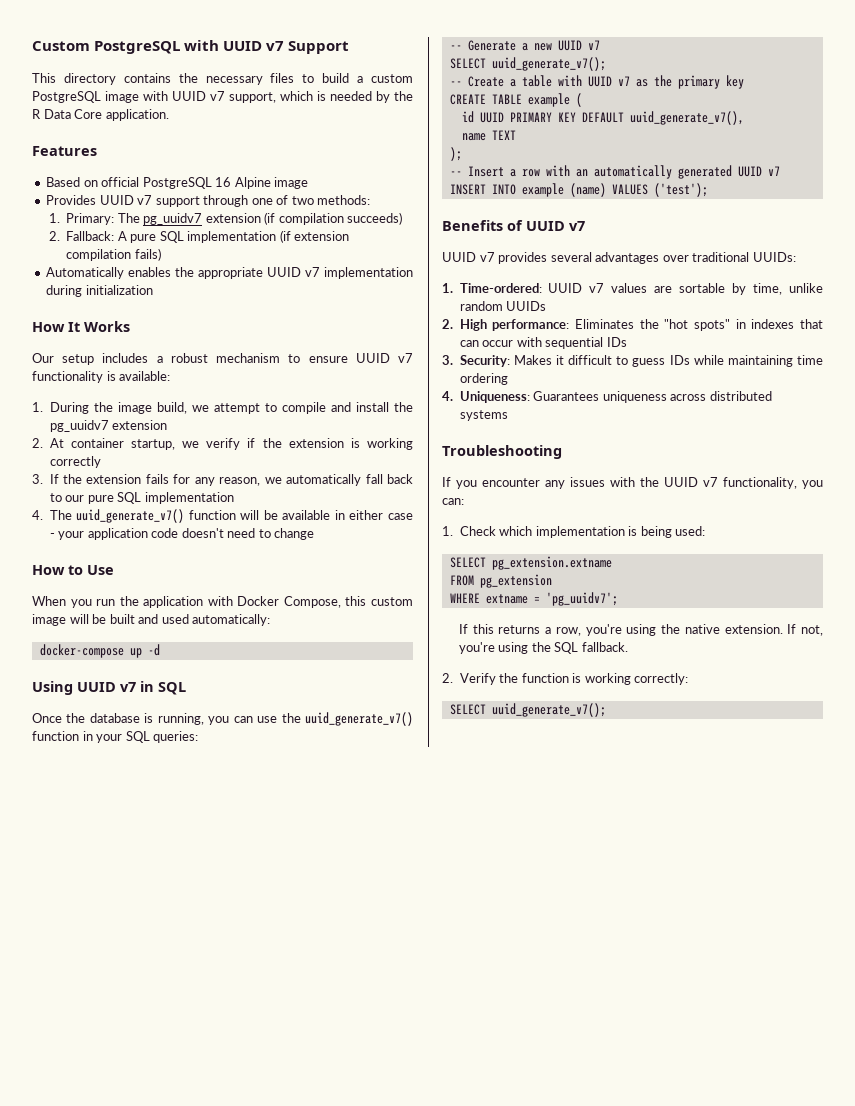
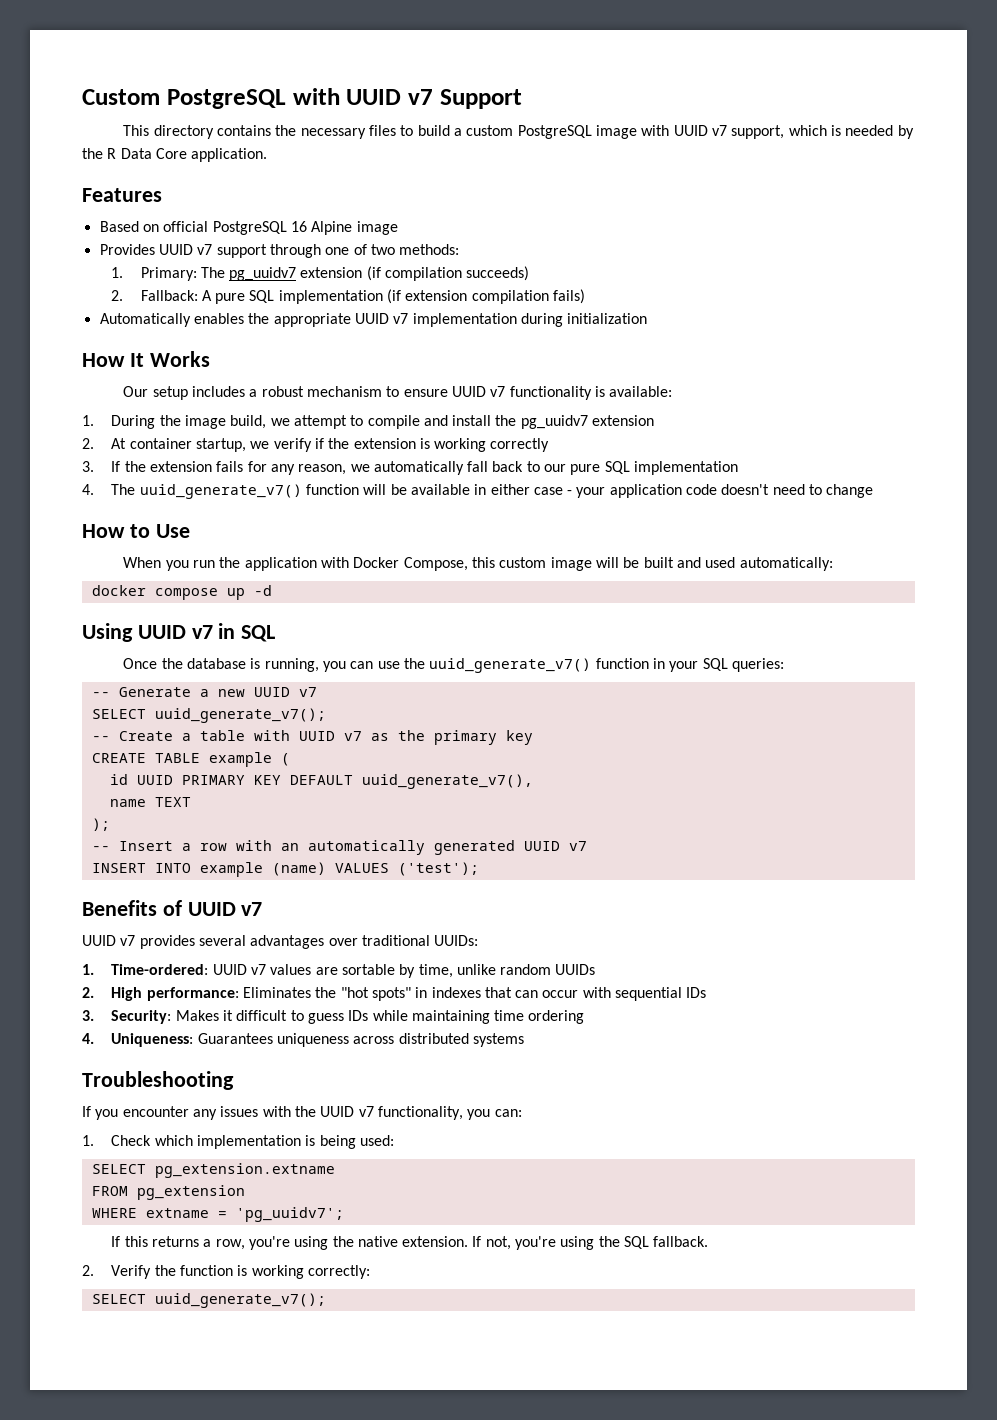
- docker-compose up -d
+ docker compose up -d

